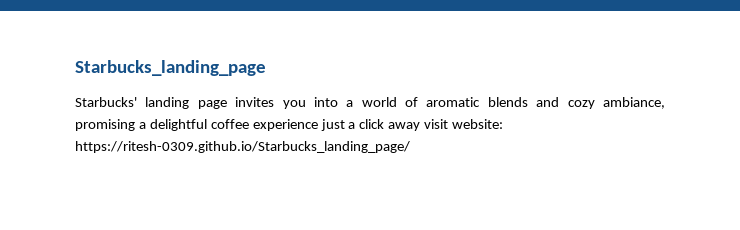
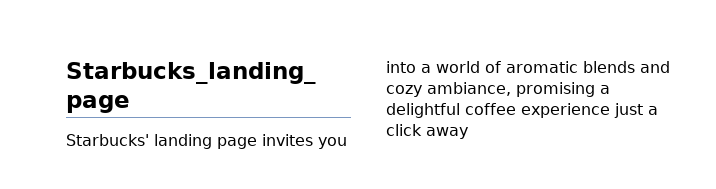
- Starbucks' landing page invites you into a world of aromatic blends and cozy ambiance, promising a delightful coffee experience just a click away visit website: https://ritesh-0309.github.io/Starbucks_landing_page/
+ Starbucks' landing page invites you into a world of aromatic blends and cozy ambiance, promising a delightful coffee experience just a click away

